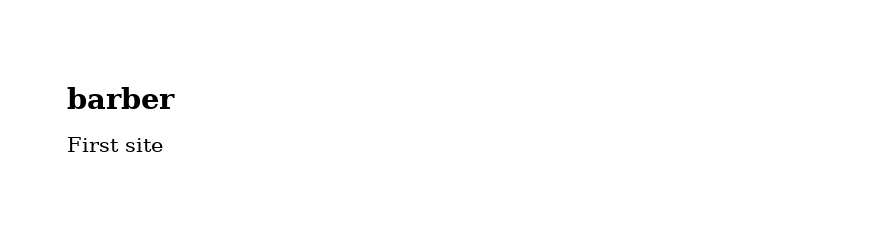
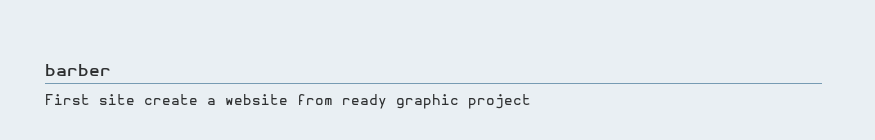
- First site
+ First site create a website from ready graphic project

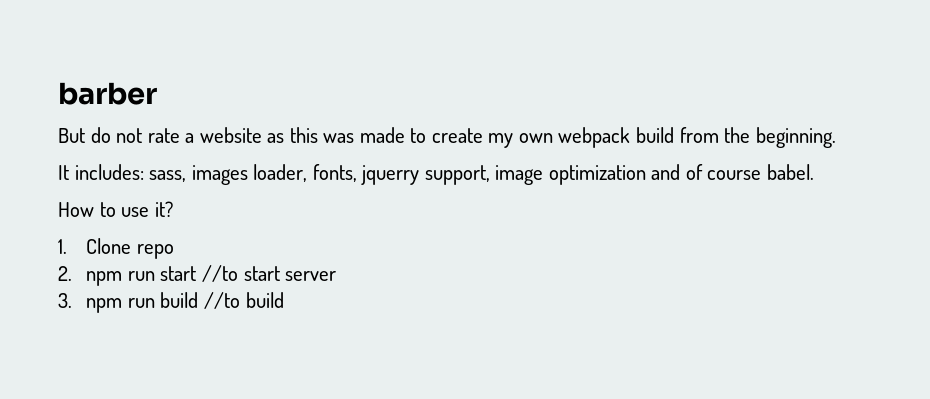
- First site create a website from ready graphic project
+ But do not rate a website as this was made to create my own webpack build from the beginning.
+ It includes: sass, images loader, fonts, jquerry support, image optimization and of course babel.
+ How to use it?
+ 1. Clone repo
+ 2. npm run start //to start server
+ 3. npm run build //to build

